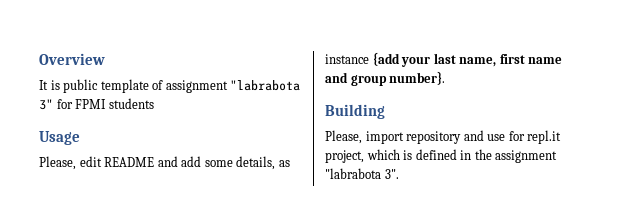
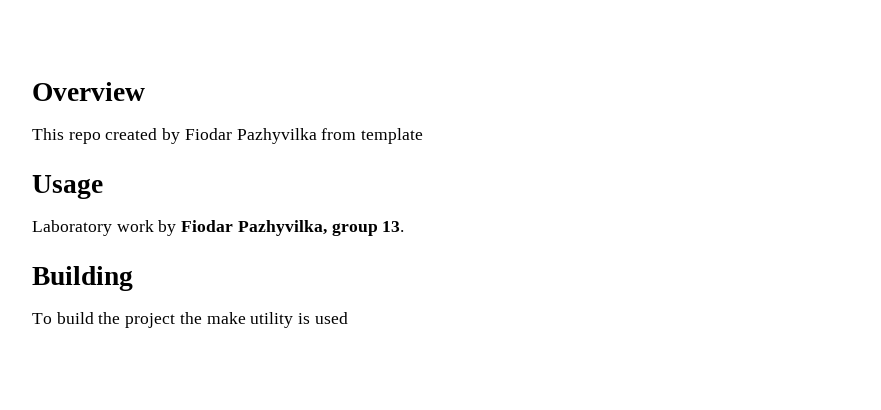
- It is public template of assignment "labrabota 3" for FPMI students
+ This repo created by Fiodar Pazhyvilka from template
  Usage
- Please, edit README and add some details, as instance {add your last name, first name and group number}.
+ Laboratory work by Fiodar Pazhyvilka, group 13.
  Building
- Please, import repository and use for repl.it project, which is defined in the assignment "labrabota 3".
+ To build the project the make utility is used

